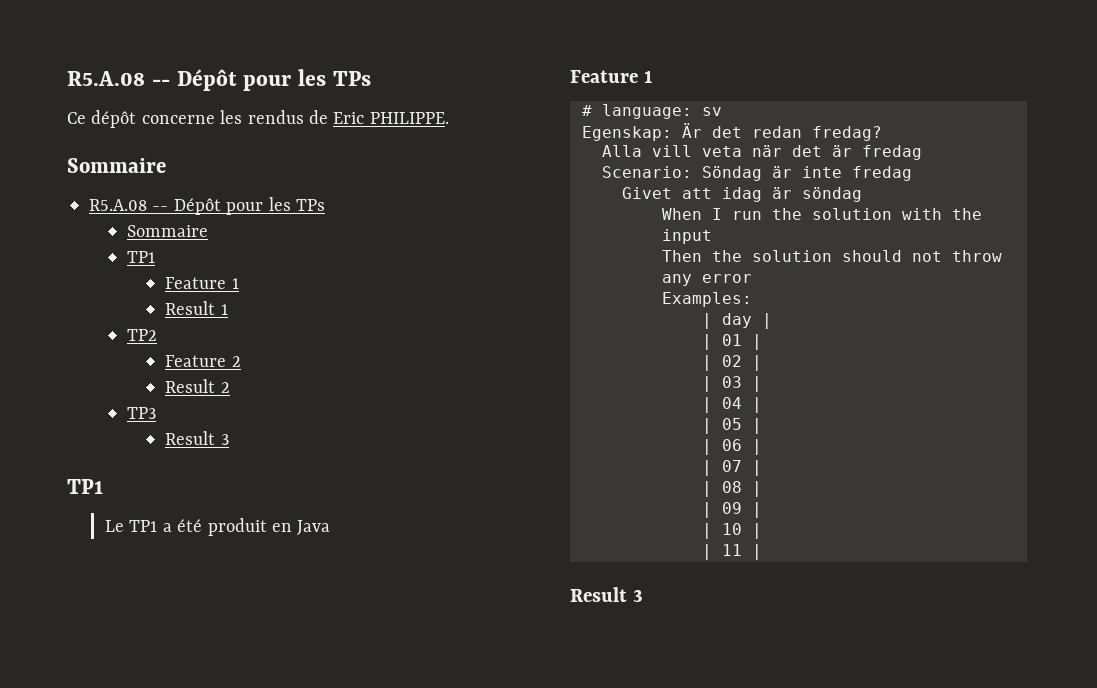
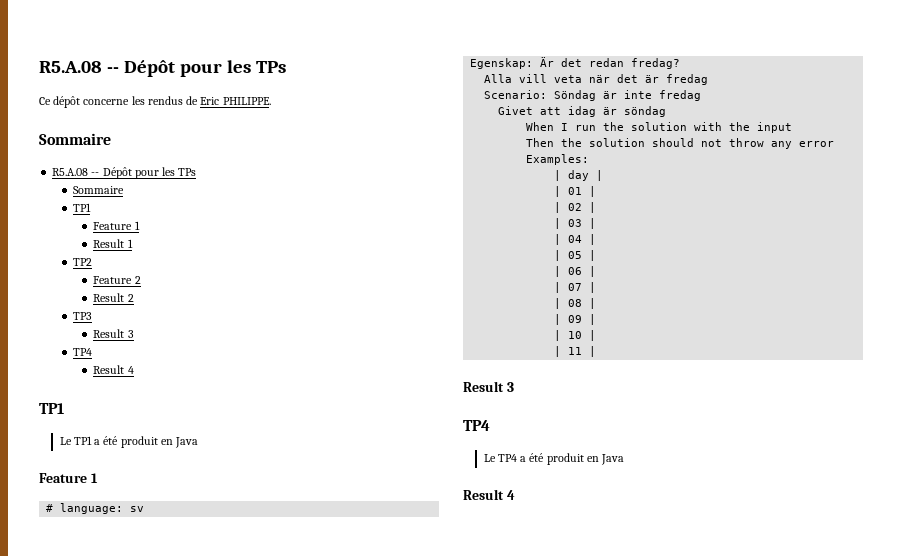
  TP3
  Result 3
+ TP4
+ Result 4
  | 11 |
  Result 3
+ TP4
+ Le TP4 a été produit en Java
+ Result 4

